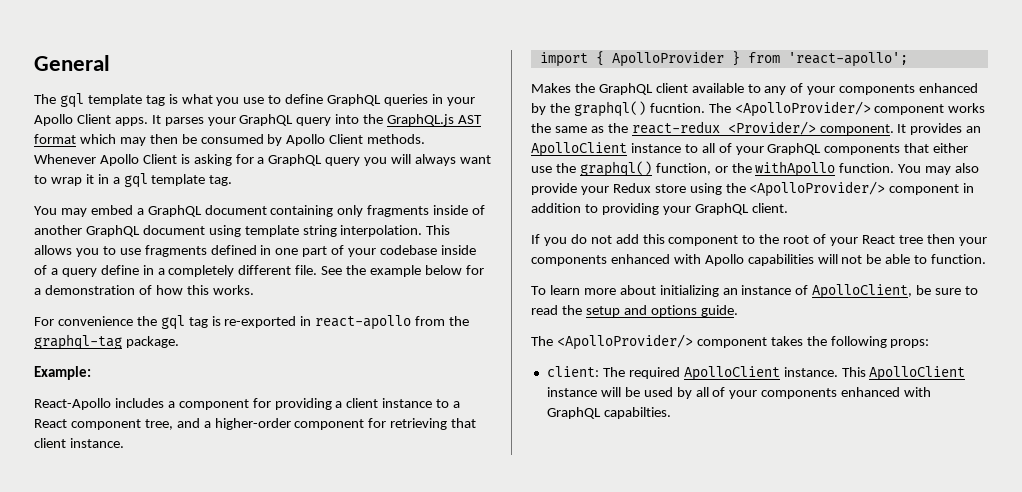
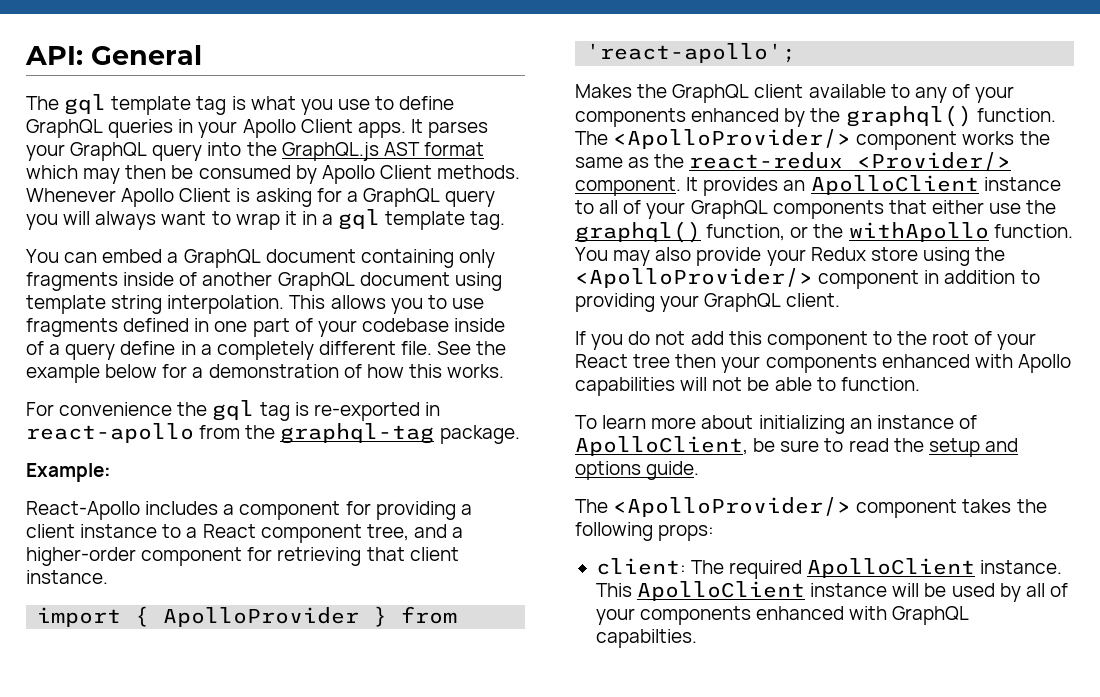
- General
+ API: General
- You may embed a GraphQL document containing only fragments inside of another GraphQL document using template string interpolation.
+ You can embed a GraphQL document containing only fragments inside of another GraphQL document using template string interpolation.
- Makes the GraphQL client available to any of your components enhanced by the graphql() fucntion.
+ Makes the GraphQL client available to any of your components enhanced by the graphql() function.

